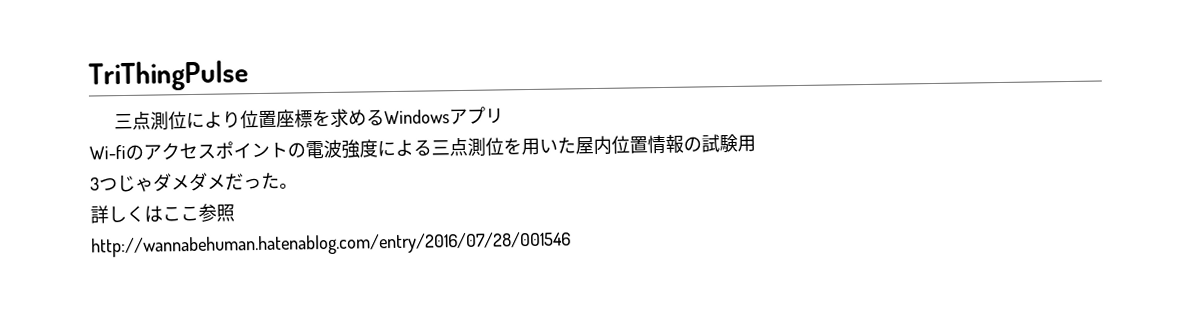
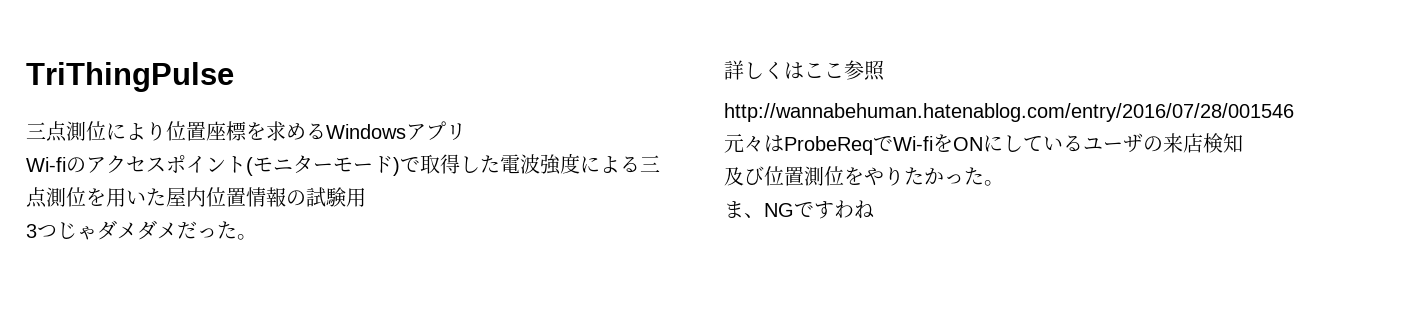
- Wi-fiのアクセスポイントの電波強度による三点測位を用いた屋内位置情報の試験用
+ Wi-fiのアクセスポイント(モニターモード)で取得した電波強度による三点測位を用いた屋内位置情報の試験用
+ 元々はProbeReqでWi-fiをONにしているユーザの来店検知
+ 及び位置測位をやりたかった。
+ ま、NGですわね

